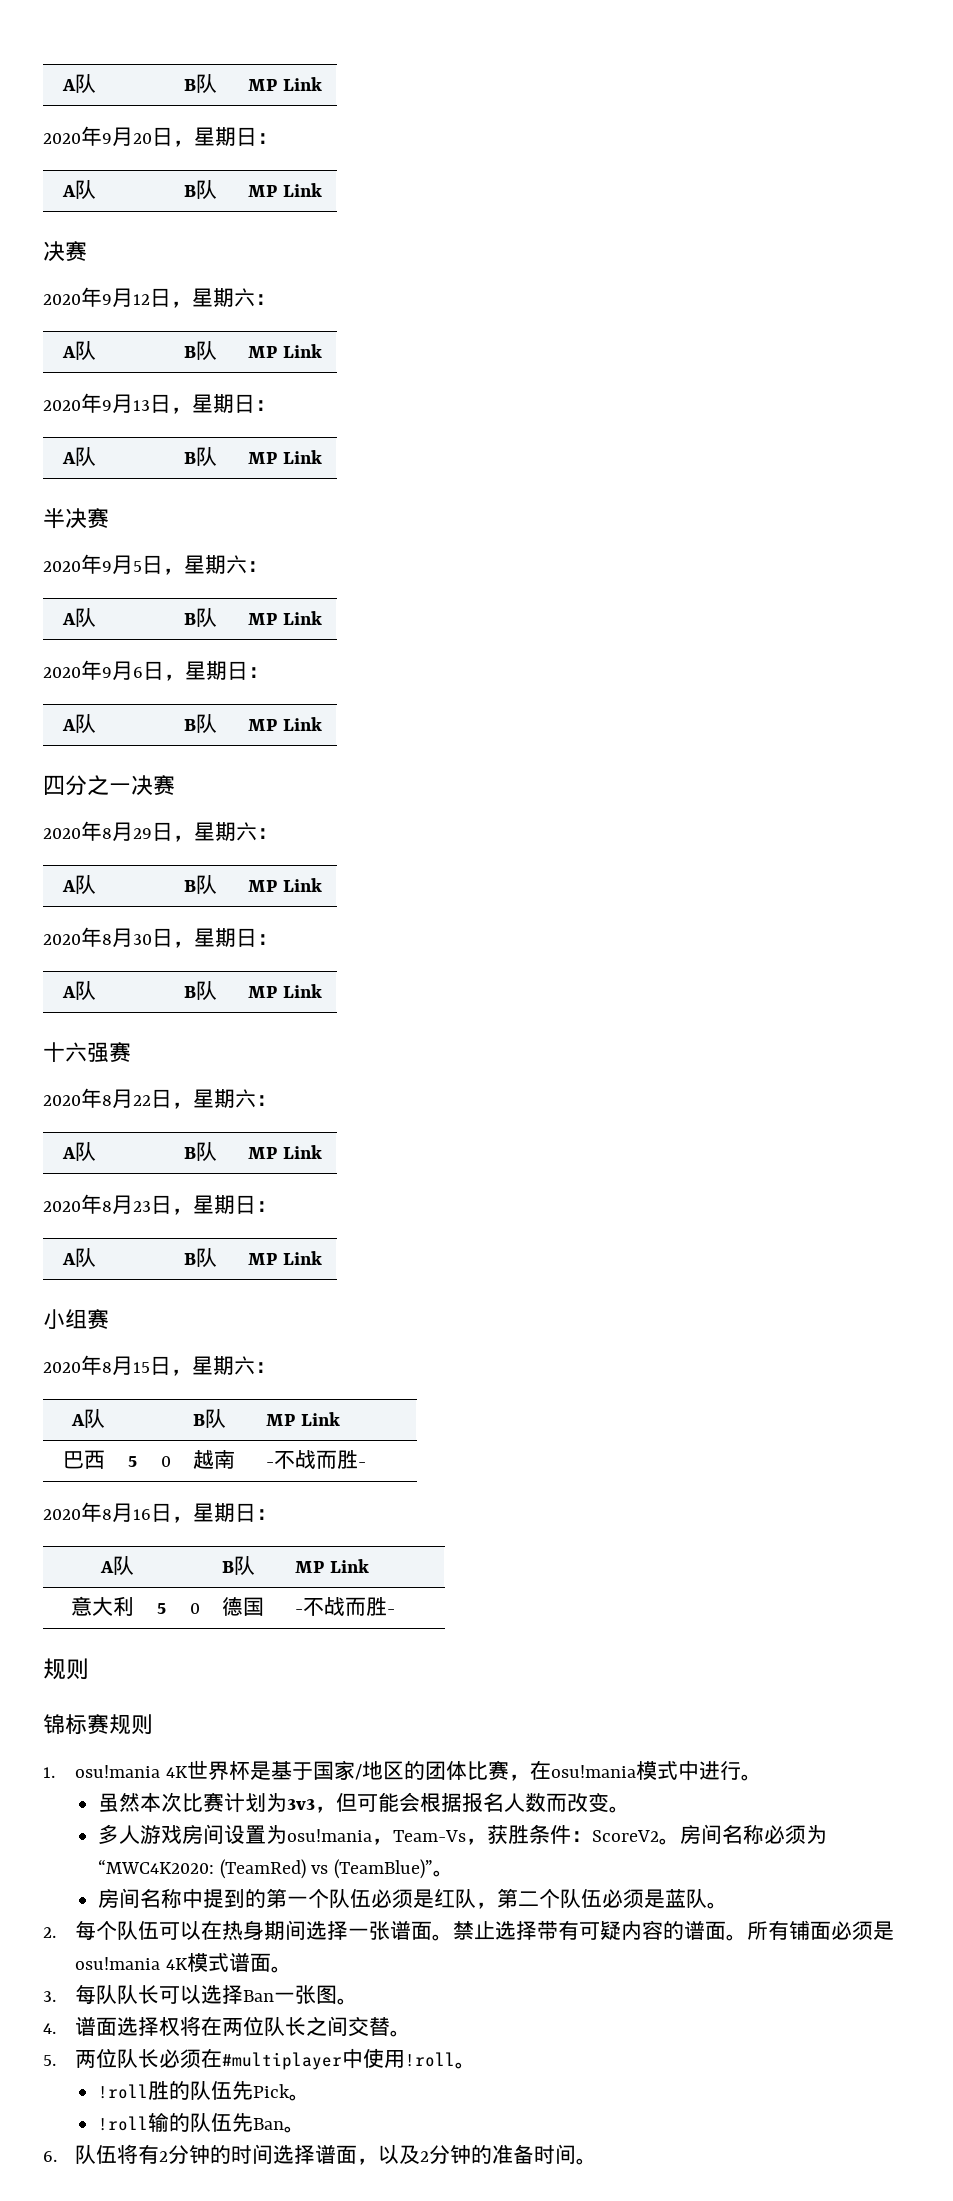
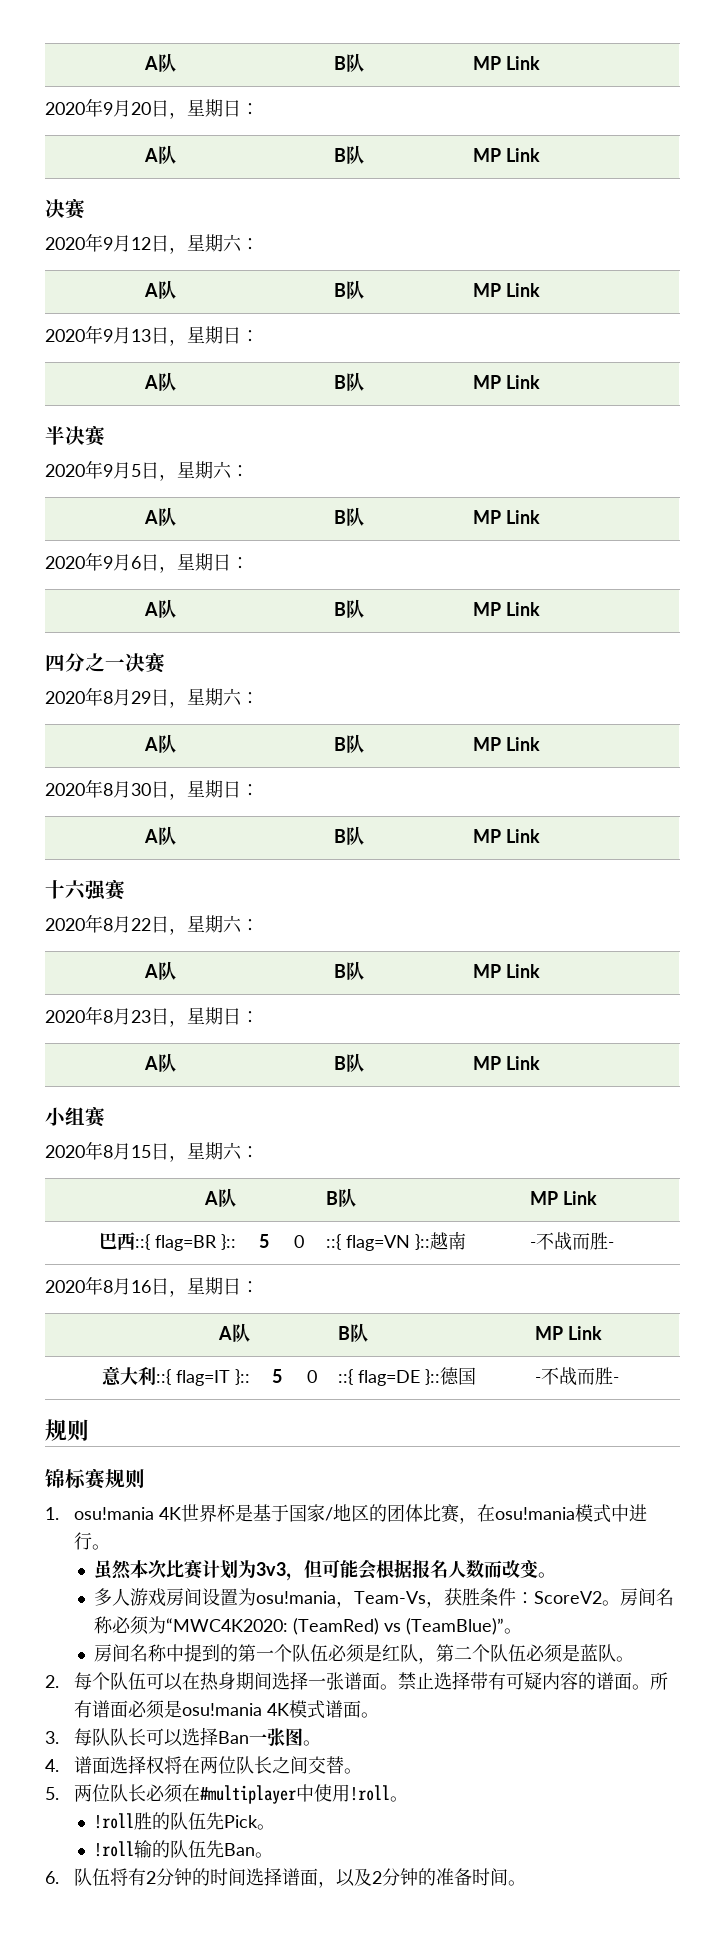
- 巴西 | 5 | 0 | 越南 | -不战而胜-
+ 巴西::{ flag=BR }:: | 5 | 0 | ::{ flag=VN }::越南 | -不战而胜-
- 意大利 | 5 | 0 | 德国 | -不战而胜-
+ 意大利::{ flag=IT }:: | 5 | 0 | ::{ flag=DE }::德国 | -不战而胜-
- 所有铺面必须是osu!mania 4K模式谱面。
+ 所有谱面必须是osu!mania 4K模式谱面。

